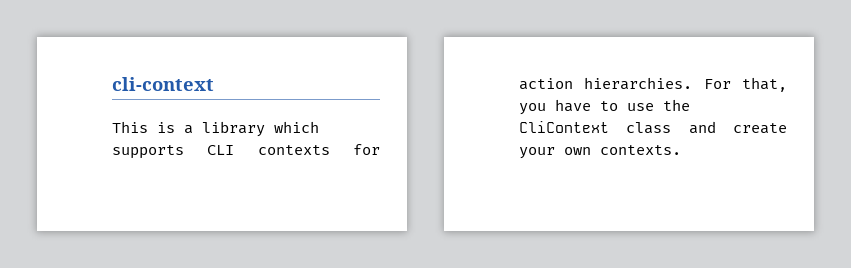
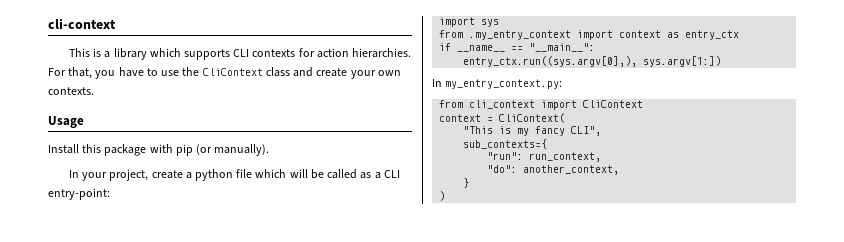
+ Usage
+ Install this package with pip (or manually).
+ In your project, create a python file which will be called as a CLI entry-point:
+ import sys
+ from .my_entry_context import context as entry_ctx
+ if __name__ == "__main__":
+ entry_ctx.run((sys.argv[0],), sys.argv[1:])
+ In my_entry_context.py:
+ from cli_context import CliContext
+ context = CliContext(
+ "This is my fancy CLI",
+ sub_contexts={
+ "run": run_context,
+ "do": another_context,
+ }
+ )

